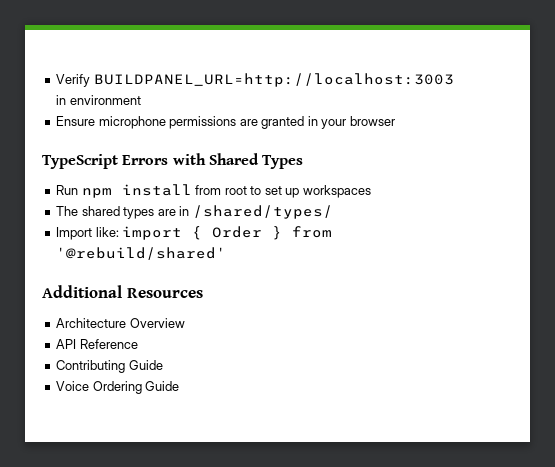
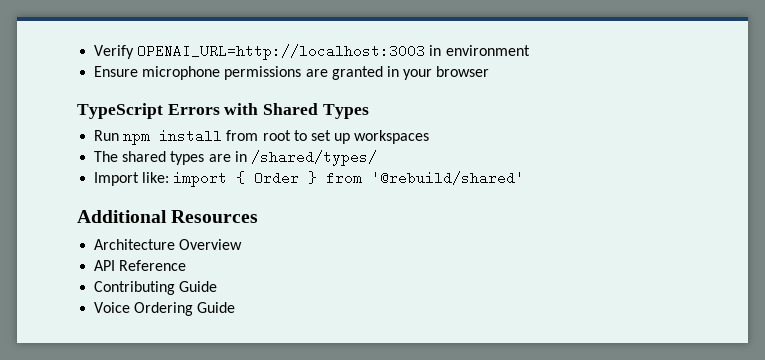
- Verify BUILDPANEL_URL=http://localhost:3003 in environment
+ Verify OPENAI_URL=http://localhost:3003 in environment

